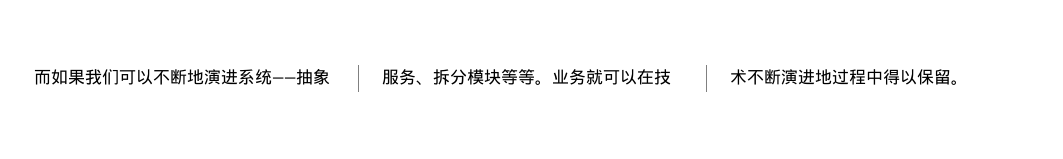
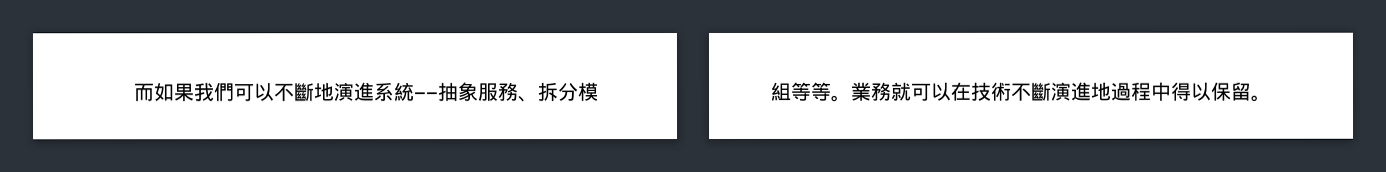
- 而如果我们可以不断地演进系统——抽象服务、拆分模块等等。业务就可以在技术不断演进地过程中得以保留。
+ 而如果我們可以不斷地演進系統——抽象服務、拆分模組等等。業務就可以在技術不斷演進地過程中得以保留。

